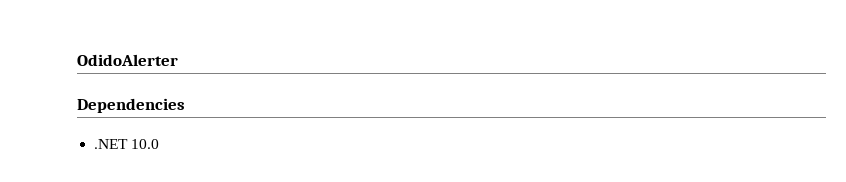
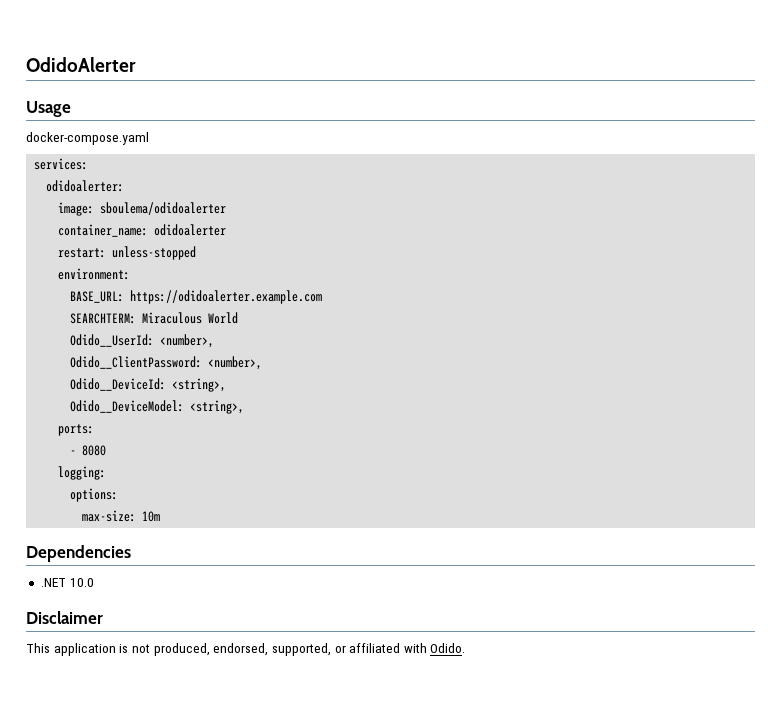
+ Usage
+ docker-compose.yaml
+ services:
+ odidoalerter:
+ image: sboulema/odidoalerter
+ container_name: odidoalerter
+ restart: unless-stopped
+ environment:
+ BASE_URL: https://odidoalerter.example.com
+ SEARCHTERM: Miraculous World
+ Odido__UserId: <number>,
+ Odido__ClientPassword: <number>,
+ Odido__DeviceId: <string>,
+ Odido__DeviceModel: <string>,
+ ports:
+ - 8080
+ logging:
+ options:
+ max-size: 10m
  Dependencies
  .NET 10.0
+ Disclaimer
+ This application is not produced, endorsed, supported, or affiliated with Odido.

